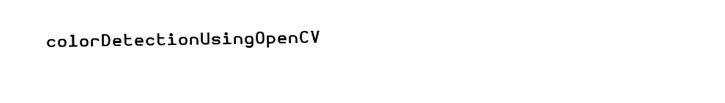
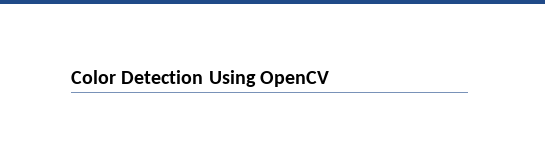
- colorDetectionUsingOpenCV
+ Color Detection Using OpenCV

